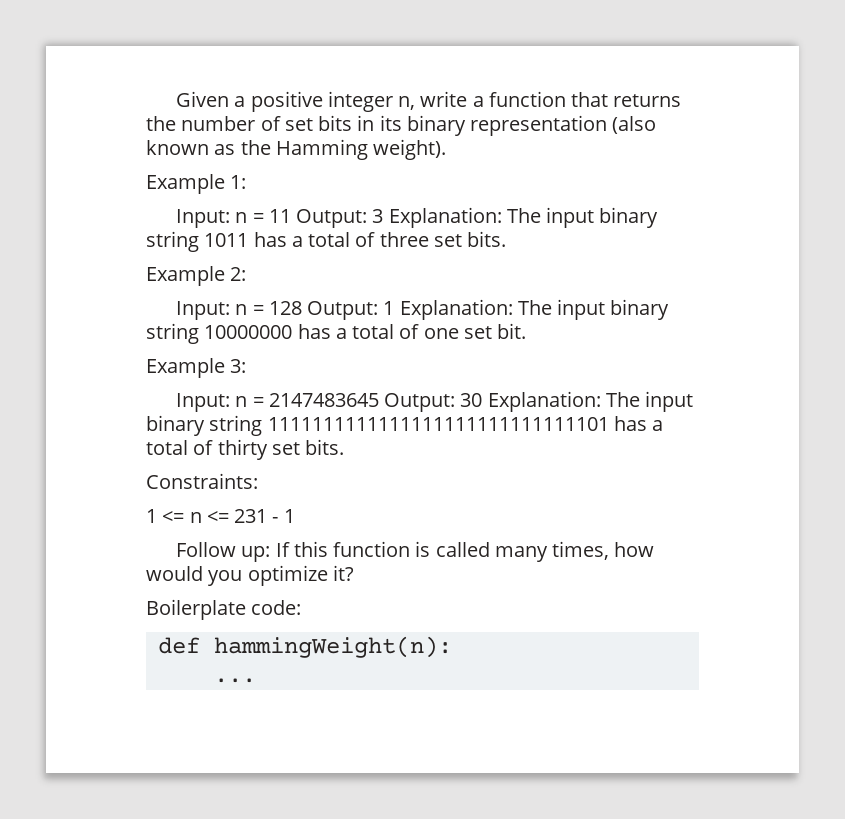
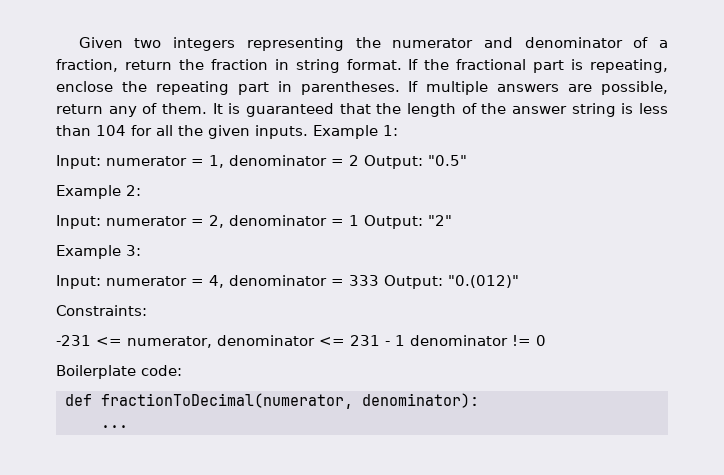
- Given a positive integer n, write a function that returns the number of set bits in its binary representation (also known as the Hamming weight).
- Example 1:
- Input: n = 11 Output: 3 Explanation: The input binary string 1011 has a total of three set bits.
+ Given two integers representing the numerator and denominator of a fraction, return the fraction in string format. If the fractional part is repeating, enclose the repeating part in parentheses. If multiple answers are possible, return any of them. It is guaranteed that the length of the answer string is less than 104 for all the given inputs. Example 1:
+ Input: numerator = 1, denominator = 2 Output: "0.5"
  Example 2:
- Input: n = 128 Output: 1 Explanation: The input binary string 10000000 has a total of one set bit.
+ Input: numerator = 2, denominator = 1 Output: "2"
  Example 3:
- Input: n = 2147483645 Output: 30 Explanation: The input binary string 1111111111111111111111111111101 has a total of thirty set bits.
+ Input: numerator = 4, denominator = 333 Output: "0.(012)"
  Constraints:
- 1 <= n <= 231 - 1
- Follow up: If this function is called many times, how would you optimize it?
+ -231 <= numerator, denominator <= 231 - 1 denominator != 0
- def hammingWeight(n):
+ def fractionToDecimal(numerator, denominator):

